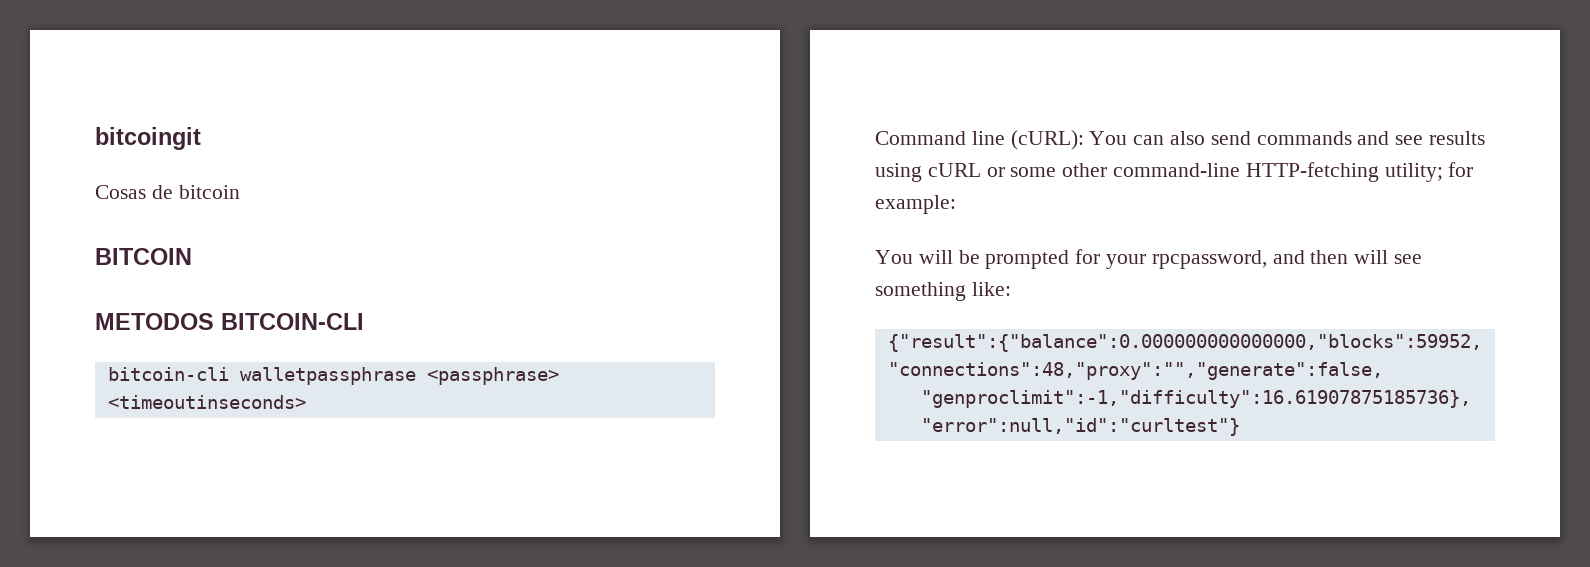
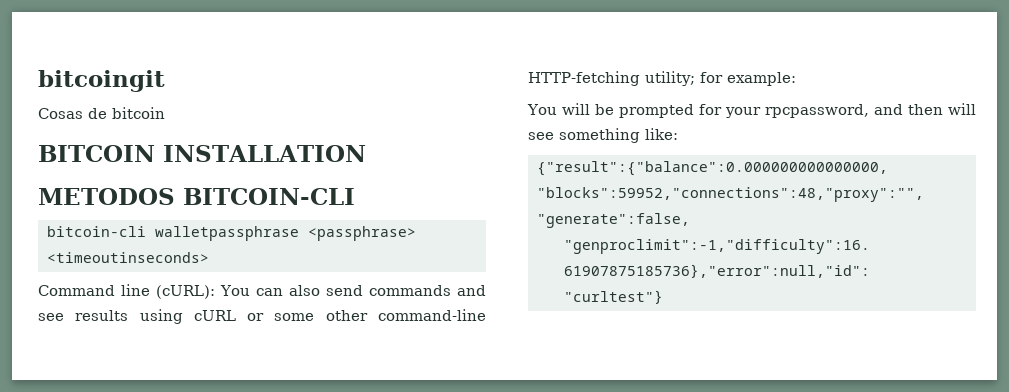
- BITCOIN
+ BITCOIN INSTALLATION

